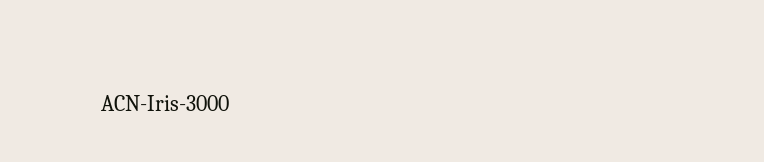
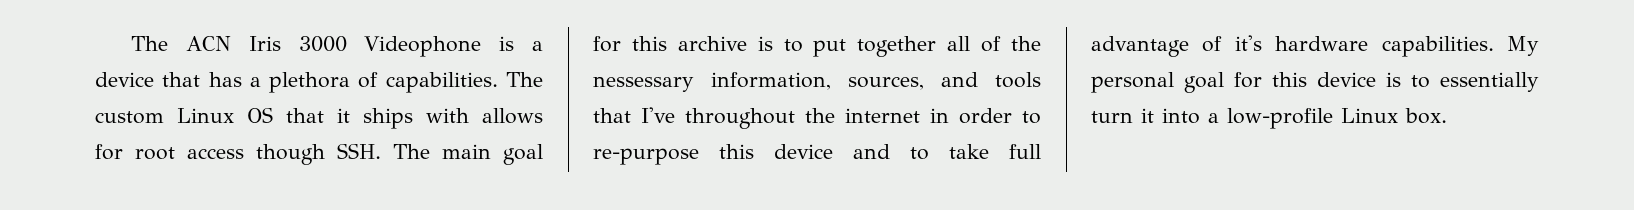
- ACN-Iris-3000
+ The ACN Iris 3000 Videophone is a device that has a plethora of capabilities. The custom Linux OS that it ships with allows for root access though SSH. The main goal for this archive is to put together all of the nessessary information, sources, and tools that I've throughout the internet in order to re-purpose this device and to take full advantage of it's hardware capabilities. My personal goal for this device is to essentially turn it into a low-profile Linux box.

